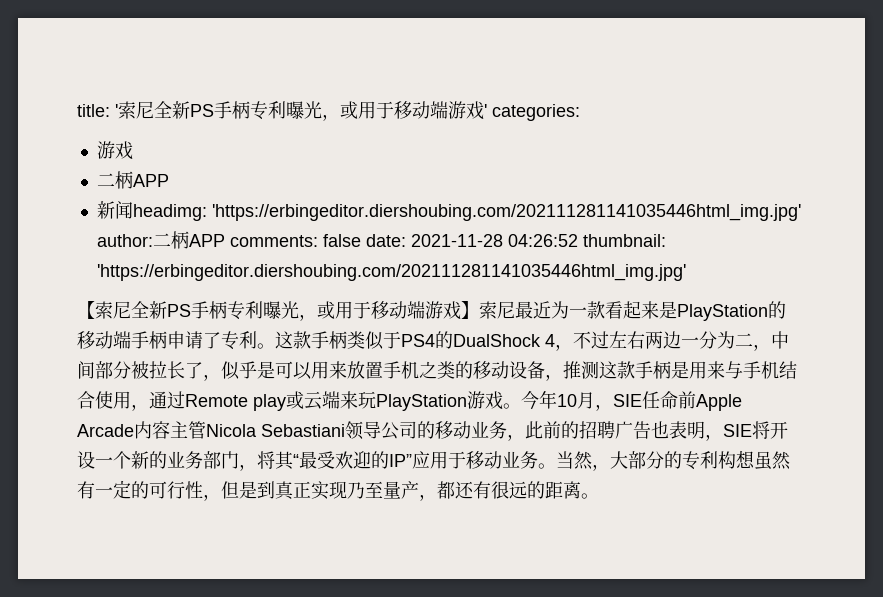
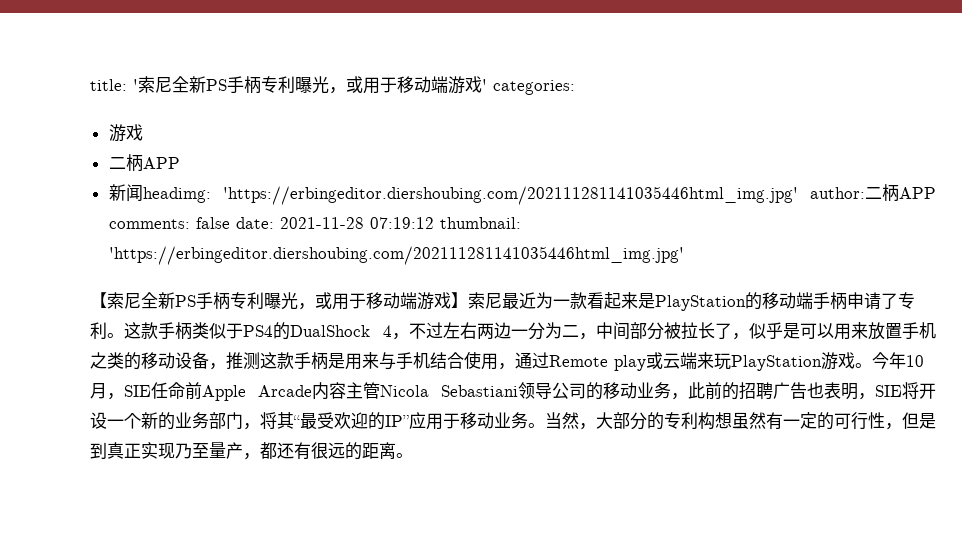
- 新闻headimg: 'https://erbingeditor.diershoubing.com/202111281141035446html_img.jpg' author:二柄APP comments: false date: 2021-11-28 04:26:52 thumbnail: 'https://erbingeditor.diershoubing.com/202111281141035446html_img.jpg'
+ 新闻headimg: 'https://erbingeditor.diershoubing.com/202111281141035446html_img.jpg' author:二柄APP comments: false date: 2021-11-28 07:19:12 thumbnail: 'https://erbingeditor.diershoubing.com/202111281141035446html_img.jpg'

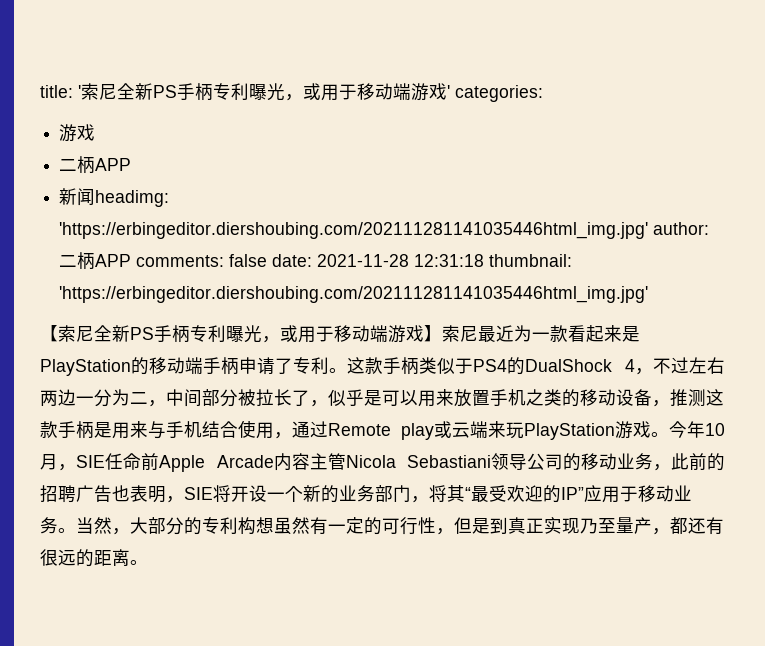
- 新闻headimg: 'https://erbingeditor.diershoubing.com/202111281141035446html_img.jpg' author:二柄APP comments: false date: 2021-11-28 07:19:12 thumbnail: 'https://erbingeditor.diershoubing.com/202111281141035446html_img.jpg'
+ 新闻headimg: 'https://erbingeditor.diershoubing.com/202111281141035446html_img.jpg' author:二柄APP comments: false date: 2021-11-28 12:31:18 thumbnail: 'https://erbingeditor.diershoubing.com/202111281141035446html_img.jpg'

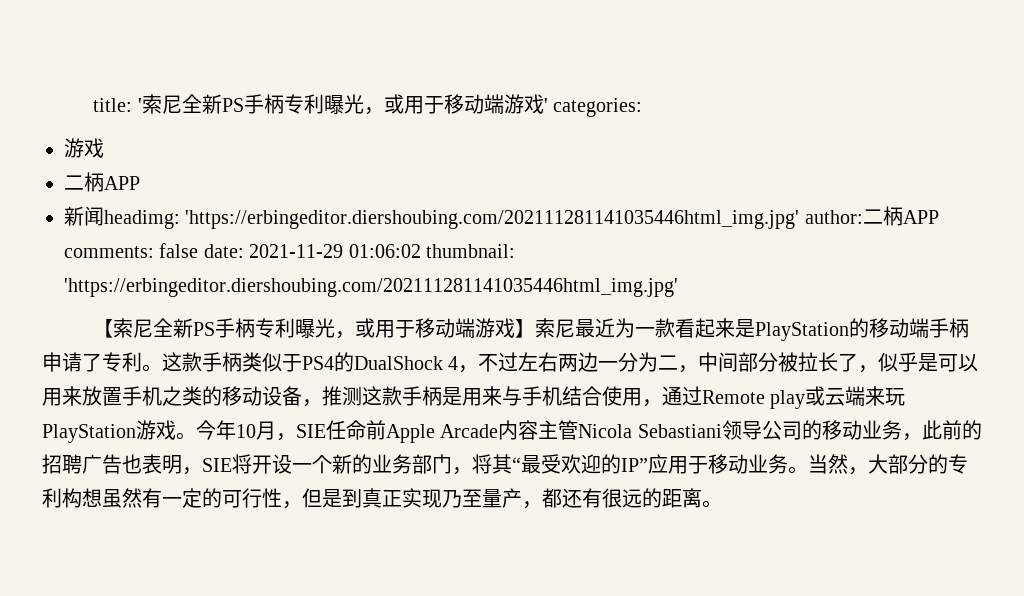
- 新闻headimg: 'https://erbingeditor.diershoubing.com/202111281141035446html_img.jpg' author:二柄APP comments: false date: 2021-11-28 12:31:18 thumbnail: 'https://erbingeditor.diershoubing.com/202111281141035446html_img.jpg'
+ 新闻headimg: 'https://erbingeditor.diershoubing.com/202111281141035446html_img.jpg' author:二柄APP comments: false date: 2021-11-29 01:06:02 thumbnail: 'https://erbingeditor.diershoubing.com/202111281141035446html_img.jpg'

